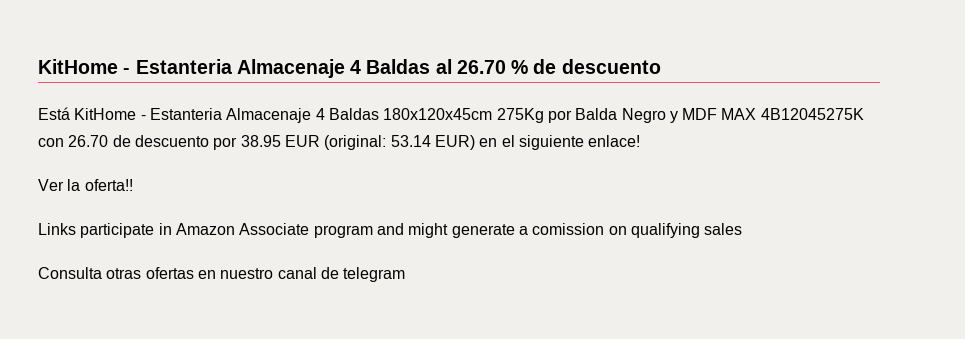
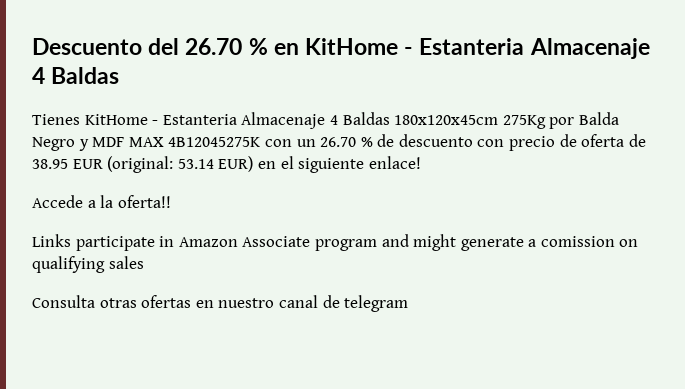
- KitHome - Estanteria Almacenaje 4 Baldas al 26.70 % de descuento
- Está KitHome - Estanteria Almacenaje 4 Baldas 180x120x45cm 275Kg por Balda Negro y MDF MAX 4B12045275K con 26.70 de descuento por 38.95 EUR (original: 53.14 EUR) en el siguiente enlace!
+ Descuento del 26.70 % en KitHome - Estanteria Almacenaje 4 Baldas
+ Tienes KitHome - Estanteria Almacenaje 4 Baldas 180x120x45cm 275Kg por Balda Negro y MDF MAX 4B12045275K con un 26.70 % de descuento con precio de oferta de 38.95 EUR (original: 53.14 EUR) en el siguiente enlace!
- Ver la oferta!!
+ Accede a la oferta!!

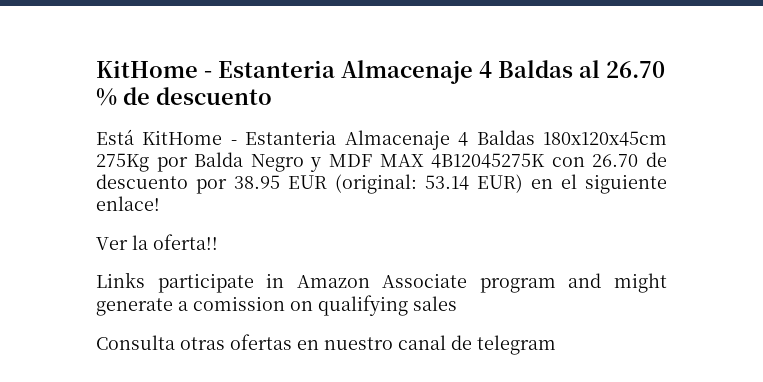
- Descuento del 26.70 % en KitHome - Estanteria Almacenaje 4 Baldas
- Tienes KitHome - Estanteria Almacenaje 4 Baldas 180x120x45cm 275Kg por Balda Negro y MDF MAX 4B12045275K con un 26.70 % de descuento con precio de oferta de 38.95 EUR (original: 53.14 EUR) en el siguiente enlace!
+ KitHome - Estanteria Almacenaje 4 Baldas al 26.70 % de descuento
+ Está KitHome - Estanteria Almacenaje 4 Baldas 180x120x45cm 275Kg por Balda Negro y MDF MAX 4B12045275K con 26.70 de descuento por 38.95 EUR (original: 53.14 EUR) en el siguiente enlace!
- Accede a la oferta!!
+ Ver la oferta!!

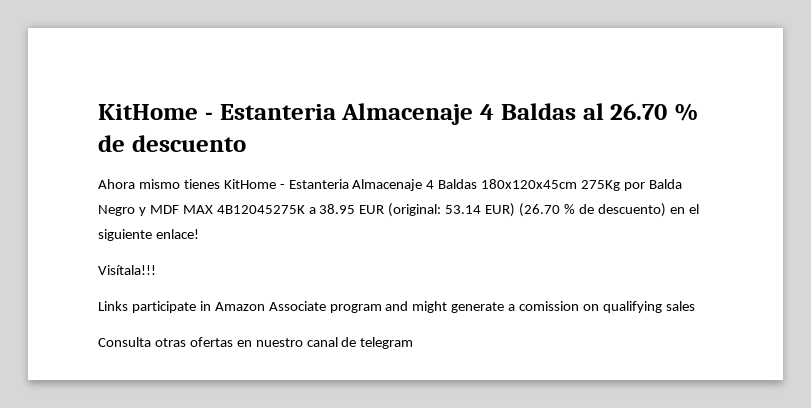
- Está KitHome - Estanteria Almacenaje 4 Baldas 180x120x45cm 275Kg por Balda Negro y MDF MAX 4B12045275K con 26.70 de descuento por 38.95 EUR (original: 53.14 EUR) en el siguiente enlace!
+ Ahora mismo tienes KitHome - Estanteria Almacenaje 4 Baldas 180x120x45cm 275Kg por Balda Negro y MDF MAX 4B12045275K a 38.95 EUR (original: 53.14 EUR) (26.70 % de descuento) en el siguiente enlace!
- Ver la oferta!!
+ Visítala!!!

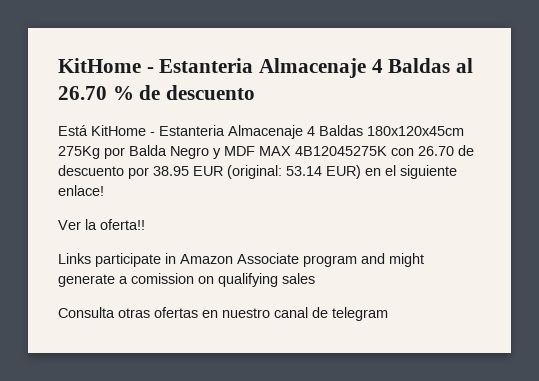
- Ahora mismo tienes KitHome - Estanteria Almacenaje 4 Baldas 180x120x45cm 275Kg por Balda Negro y MDF MAX 4B12045275K a 38.95 EUR (original: 53.14 EUR) (26.70 % de descuento) en el siguiente enlace!
+ Está KitHome - Estanteria Almacenaje 4 Baldas 180x120x45cm 275Kg por Balda Negro y MDF MAX 4B12045275K con 26.70 de descuento por 38.95 EUR (original: 53.14 EUR) en el siguiente enlace!
- Visítala!!!
+ Ver la oferta!!

